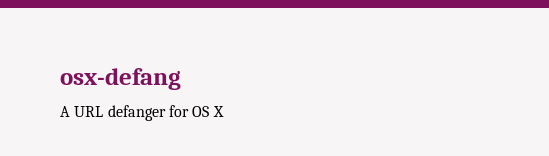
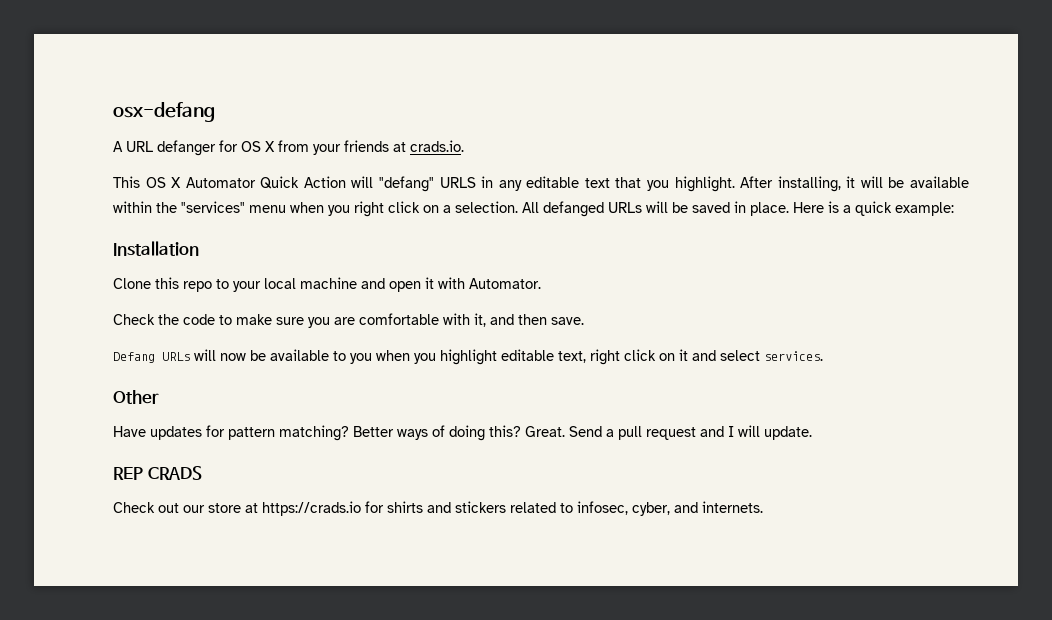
- A URL defanger for OS X
+ A URL defanger for OS X from your friends at crads.io.
+ This OS X Automator Quick Action will "defang" URLS in any editable text that you highlight. After installing, it will be available within the "services" menu when you right click on a selection. All defanged URLs will be saved in place. Here is a quick example:
+ Installation
+ Clone this repo to your local machine and open it with Automator.
+ Check the code to make sure you are comfortable with it, and then save.
+ Defang URLs will now be available to you when you highlight editable text, right click on it and select services.
+ Other
+ Have updates for pattern matching? Better ways of doing this? Great. Send a pull request and I will update.
+ REP CRADS
+ Check out our store at https://crads.io for shirts and stickers related to infosec, cyber, and internets.

